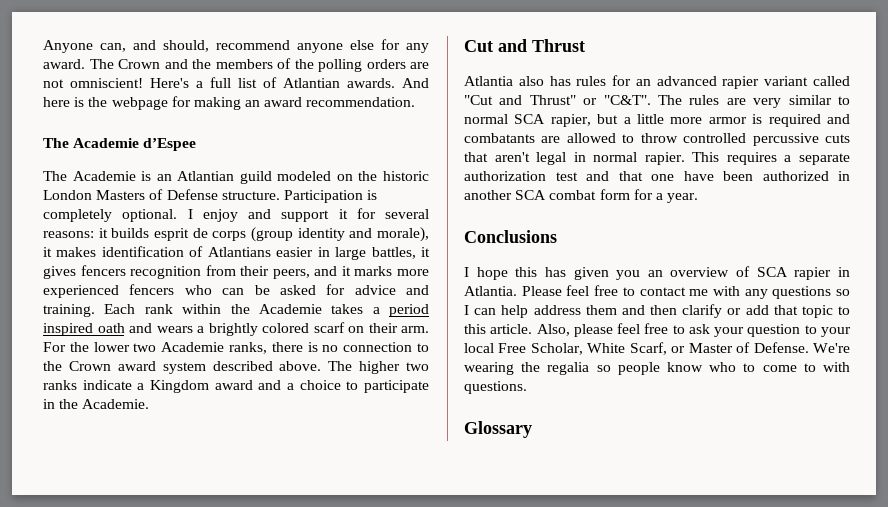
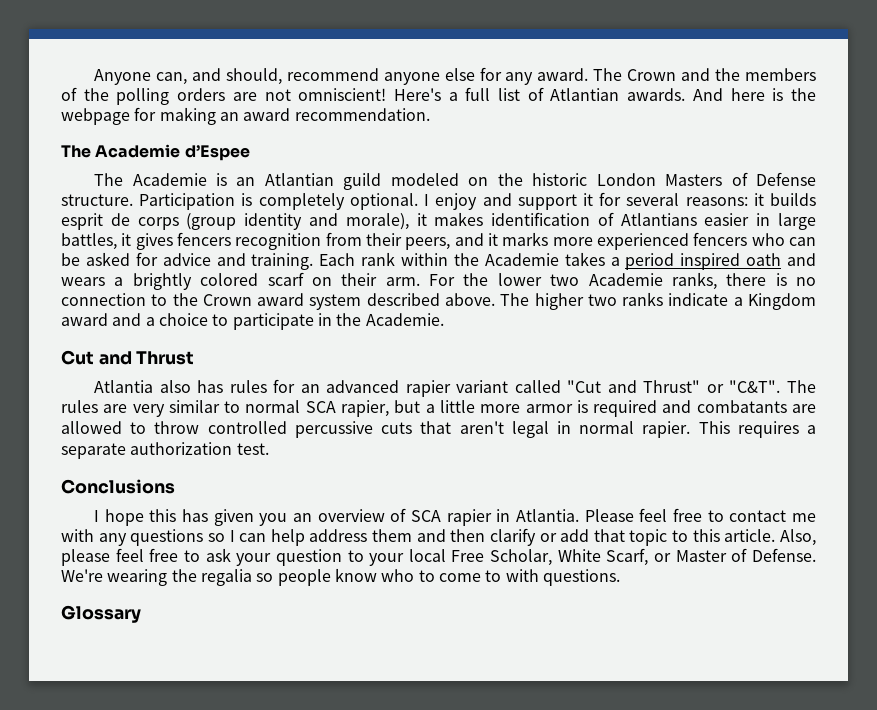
- This requires a separate authorization test and that one have been authorized in another SCA combat form for a year.
+ This requires a separate authorization test.

